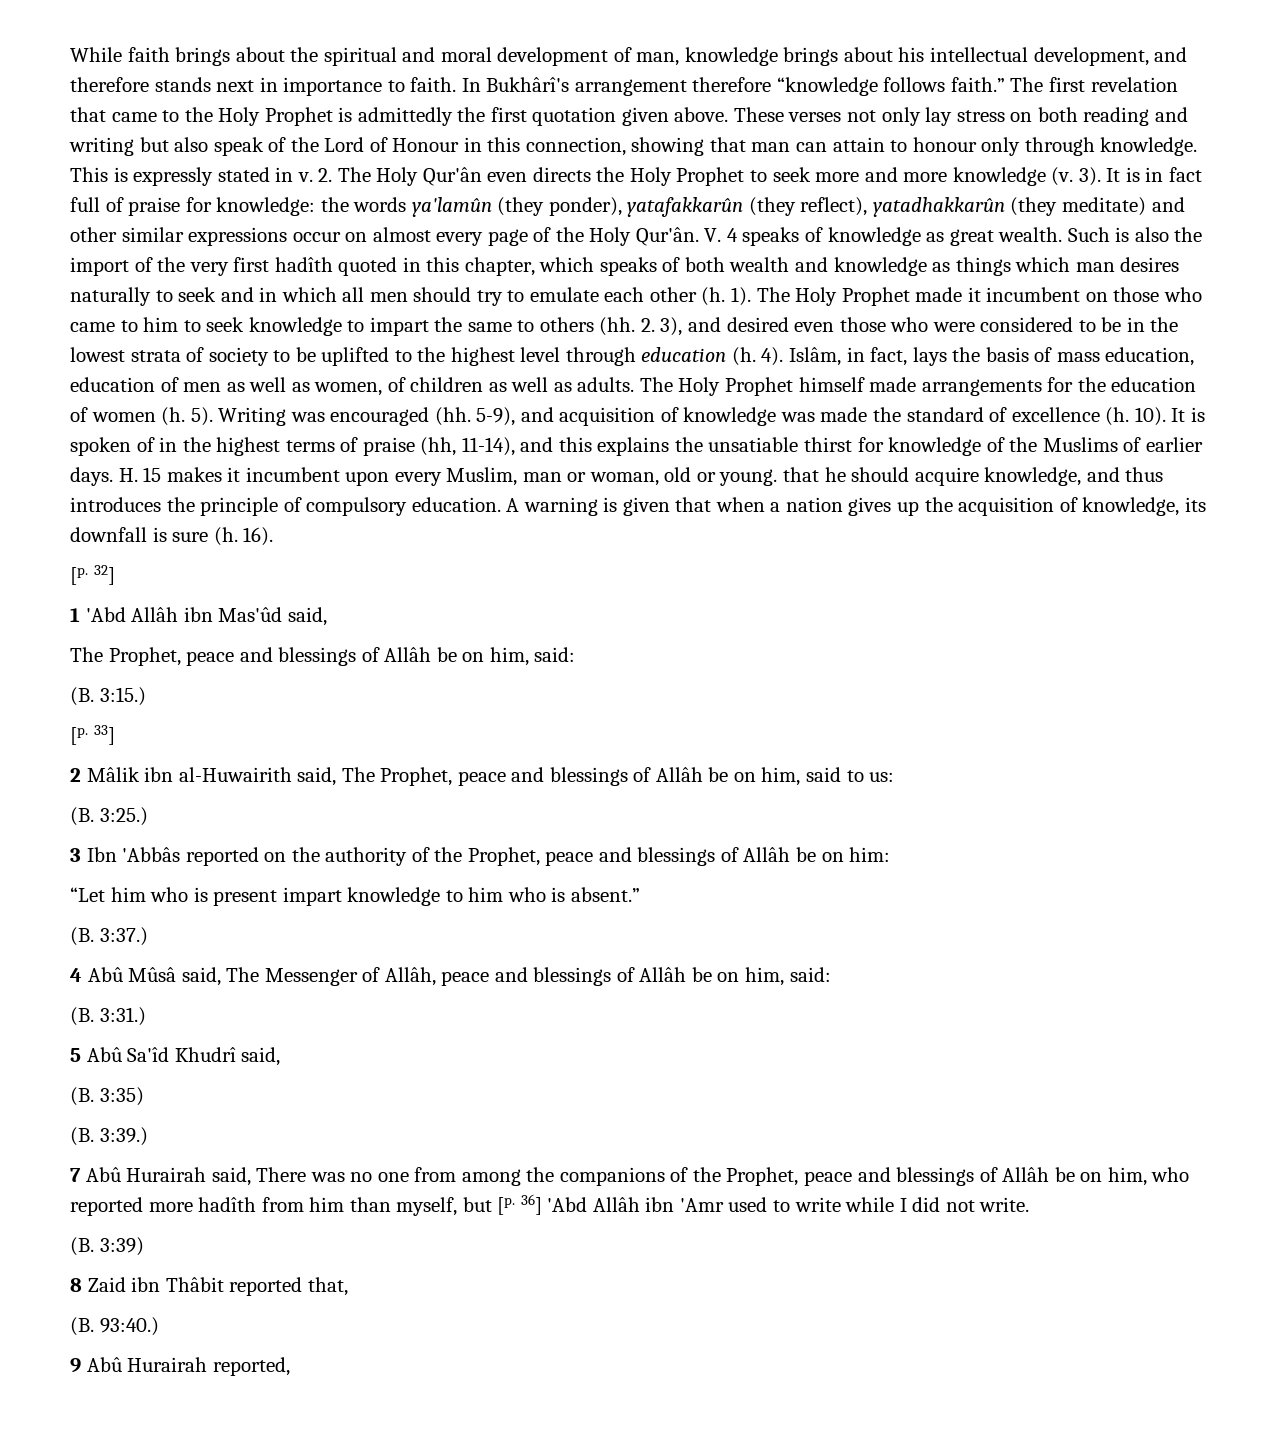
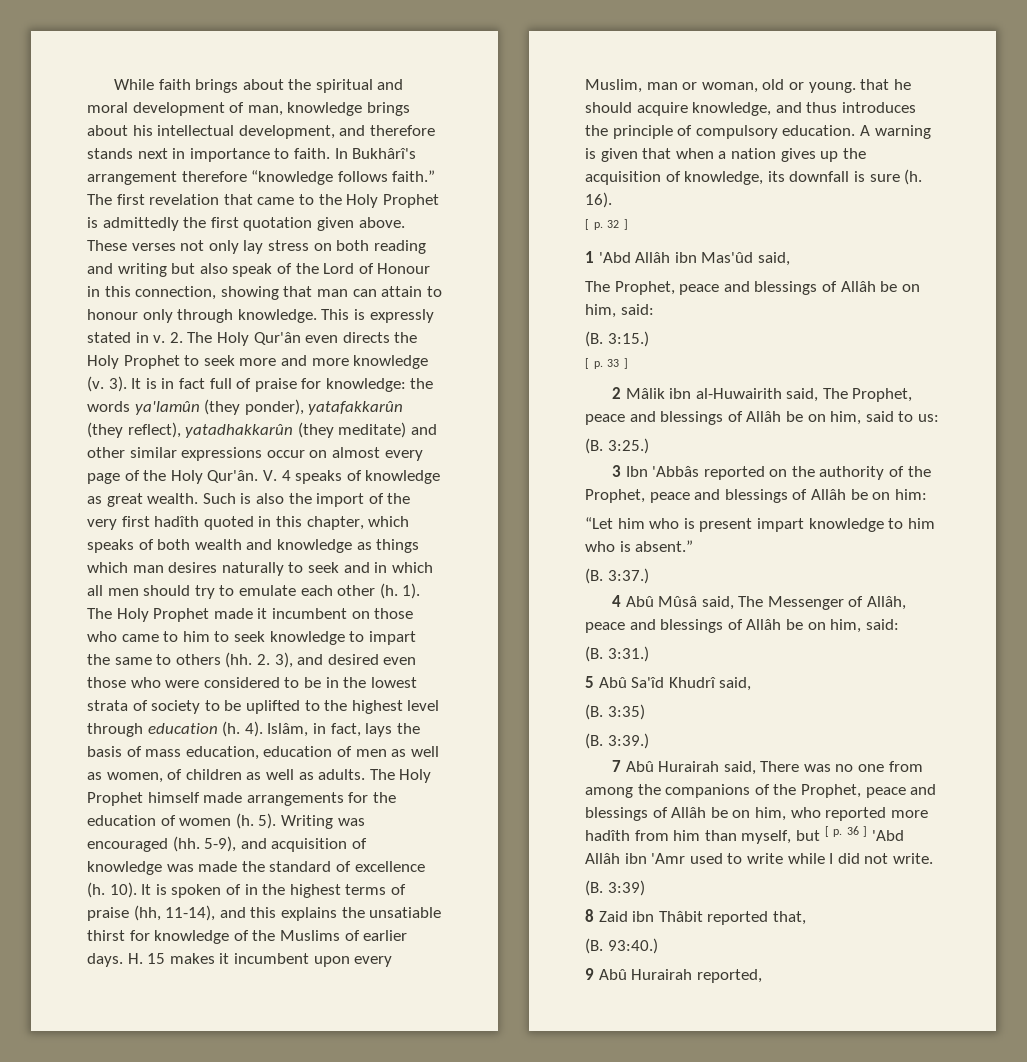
- [p. 32]
+ [ p. 32 ]
- [p. 33]
+ [ p. 33 ]
- 7 Abû Hurairah said, There was no one from among the companions of the Prophet, peace and blessings of Allâh be on him, who reported more hadîth from him than myself, but [p. 36] 'Abd Allâh ibn 'Amr used to write while I did not write.
+ 7 Abû Hurairah said, There was no one from among the companions of the Prophet, peace and blessings of Allâh be on him, who reported more hadîth from him than myself, but [ p. 36 ] 'Abd Allâh ibn 'Amr used to write while I did not write.

